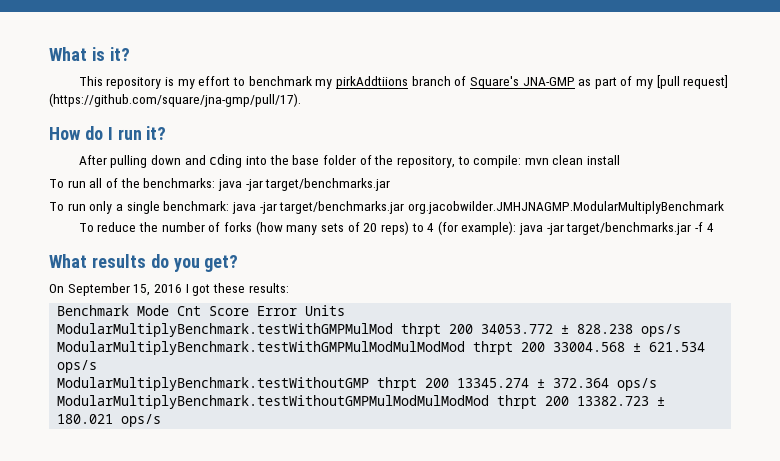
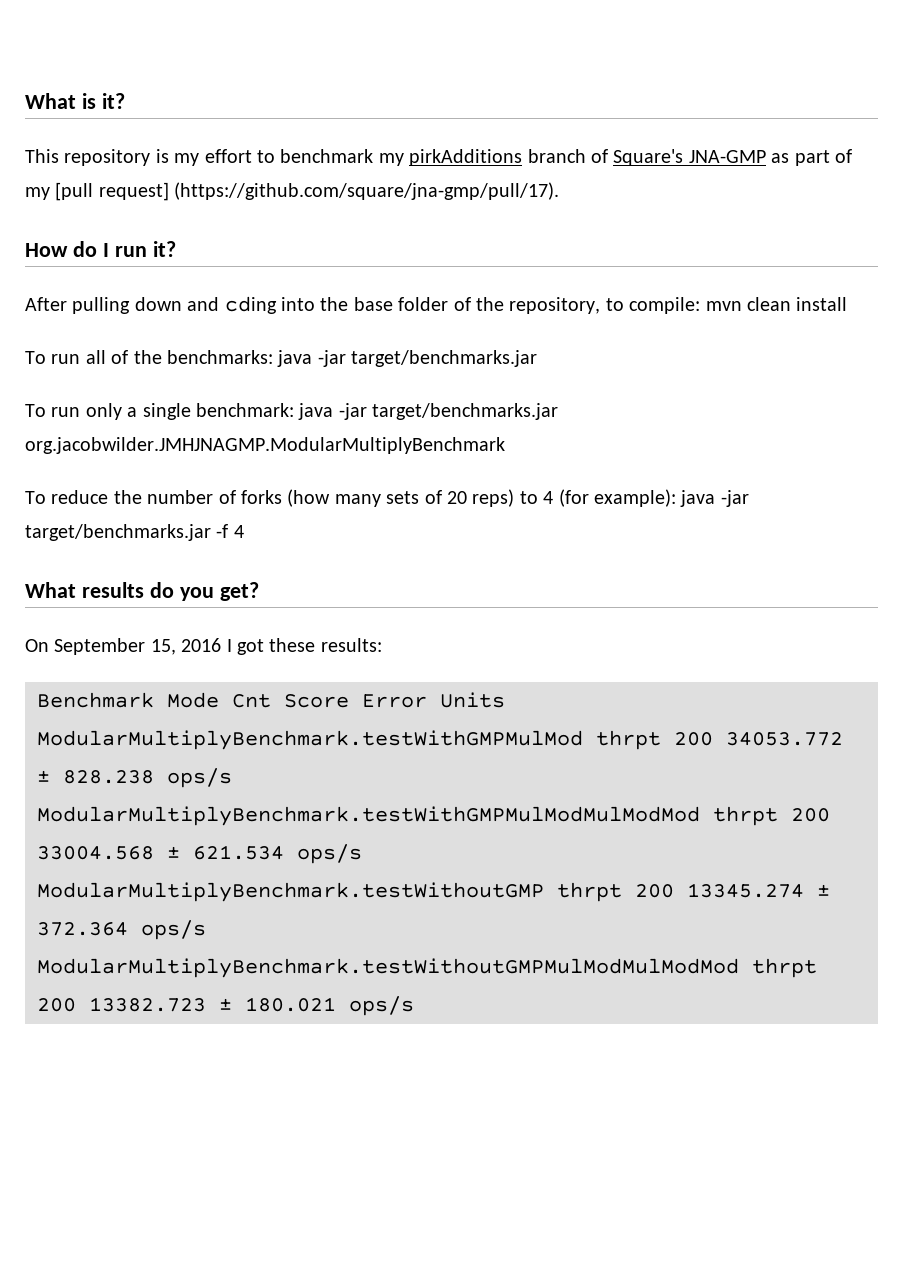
- This repository is my effort to benchmark my pirkAddtiions branch of Square's JNA-GMP as part of my [pull request] (https://github.com/square/jna-gmp/pull/17).
+ This repository is my effort to benchmark my pirkAdditions branch of Square's JNA-GMP as part of my [pull request] (https://github.com/square/jna-gmp/pull/17).

